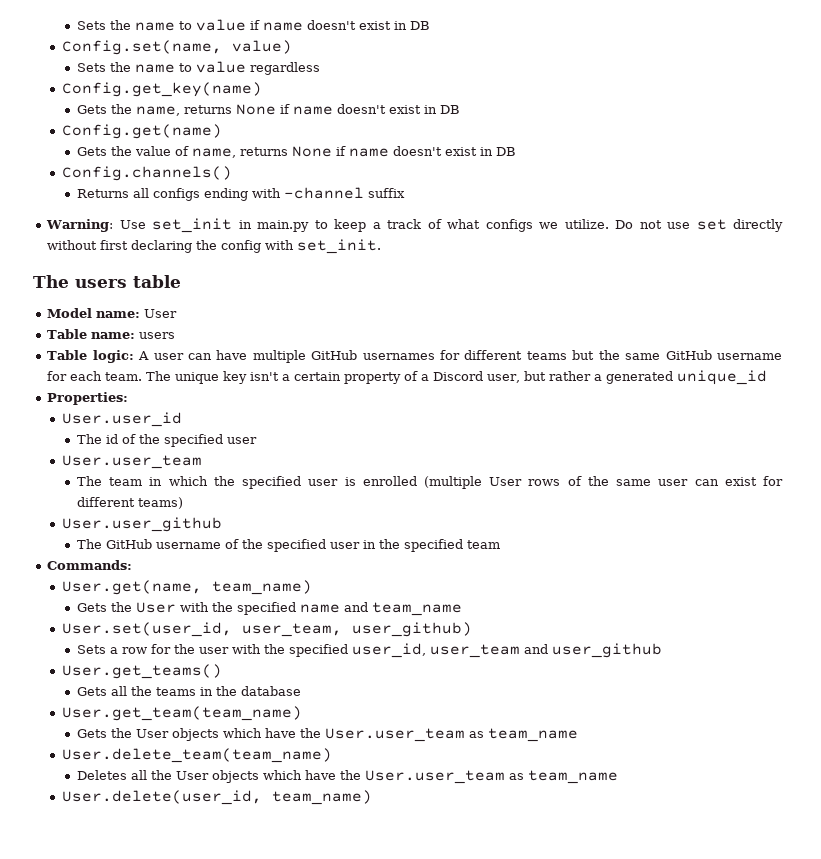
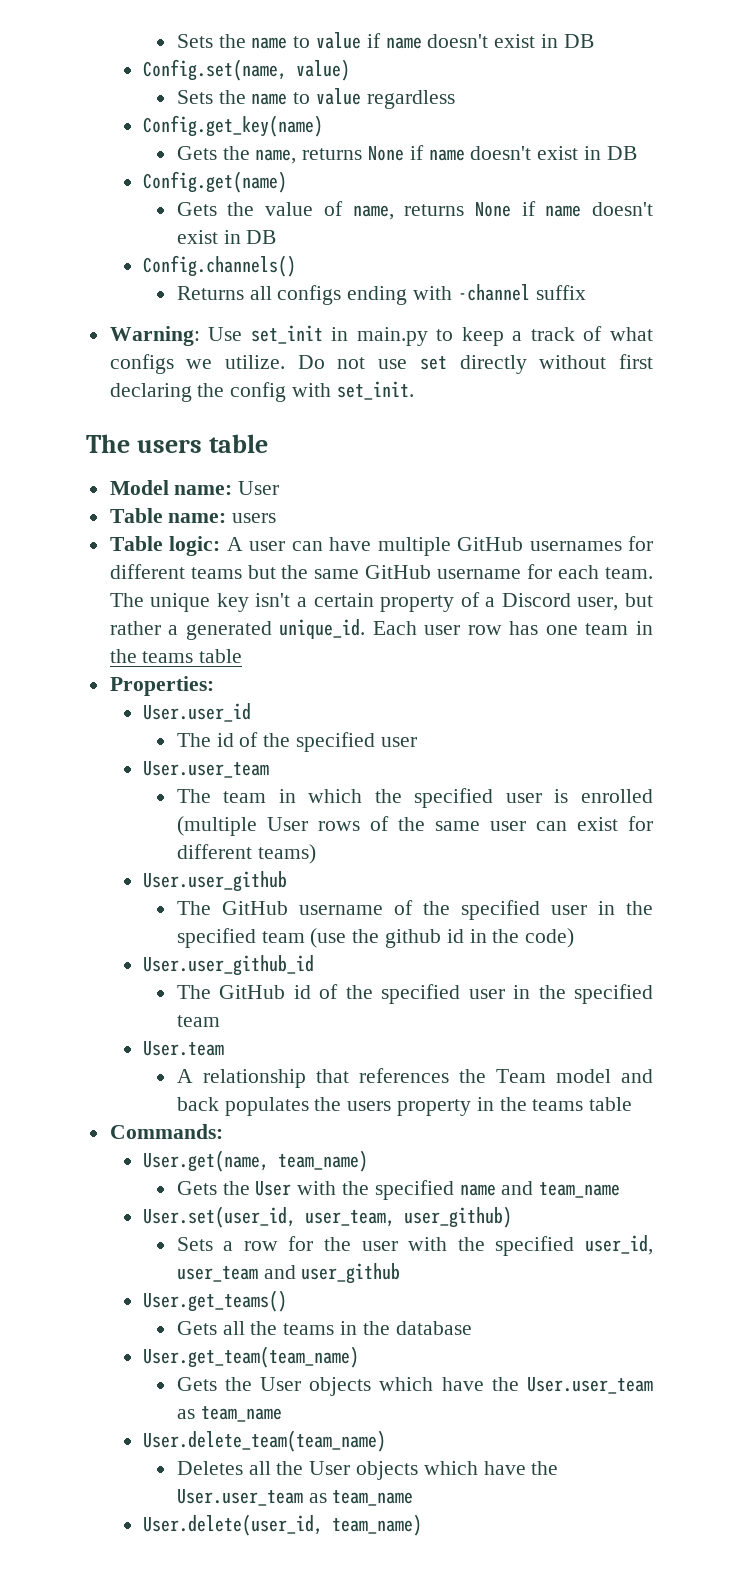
- The unique key isn't a certain property of a Discord user, but rather a generated unique_id
+ The unique key isn't a certain property of a Discord user, but rather a generated unique_id. Each user row has one team in the teams table
- The GitHub username of the specified user in the specified team
+ The GitHub username of the specified user in the specified team (use the github id in the code)
+ User.user_github_id
+ The GitHub id of the specified user in the specified team
+ User.team
+ A relationship that references the Team model and back populates the users property in the teams table

